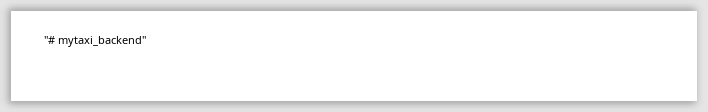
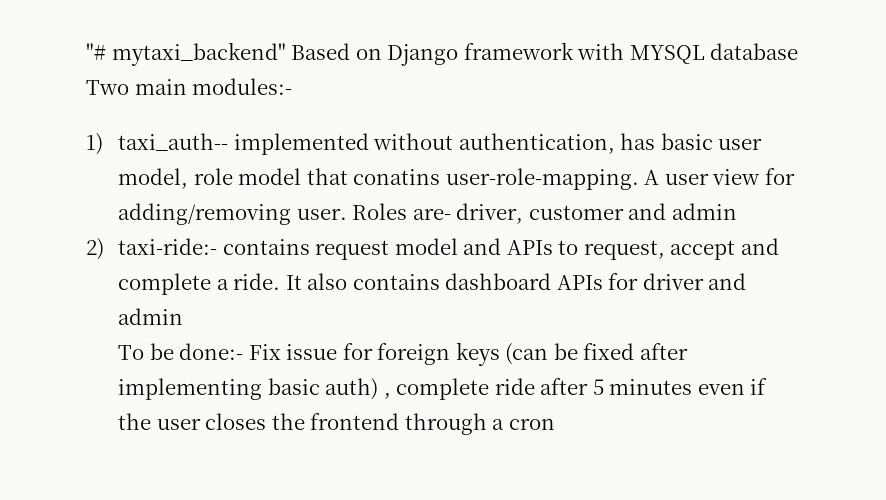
- "# mytaxi_backend"
+ "# mytaxi_backend" Based on Django framework with MYSQL database Two main modules:-
+ 1) taxi_auth-- implemented without authentication, has basic user model, role model that conatins user-role-mapping. A user view for adding/removing user. Roles are- driver, customer and admin
+ 2) taxi-ride:- contains request model and APIs to request, accept and complete a ride. It also contains dashboard APIs for driver and admin
+ To be done:- Fix issue for foreign keys (can be fixed after implementing basic auth) , complete ride after 5 minutes even if the user closes the frontend through a cron

